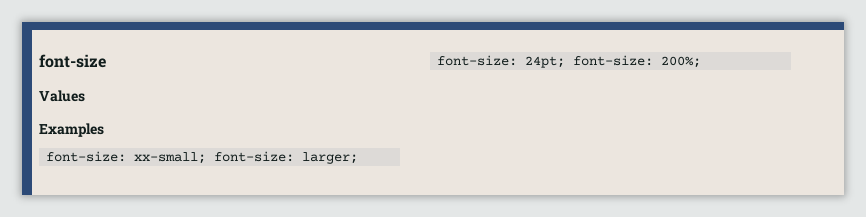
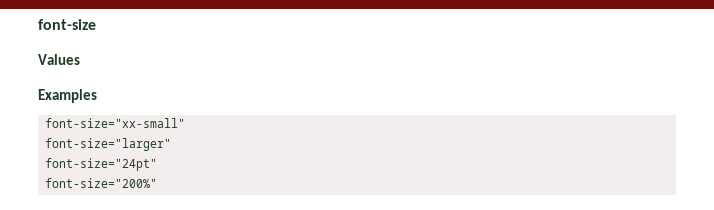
- font-size: xx-small; font-size: larger; font-size: 24pt; font-size: 200%;
+ font-size="xx-small"
+ font-size="larger"
+ font-size="24pt"
+ font-size="200%"

